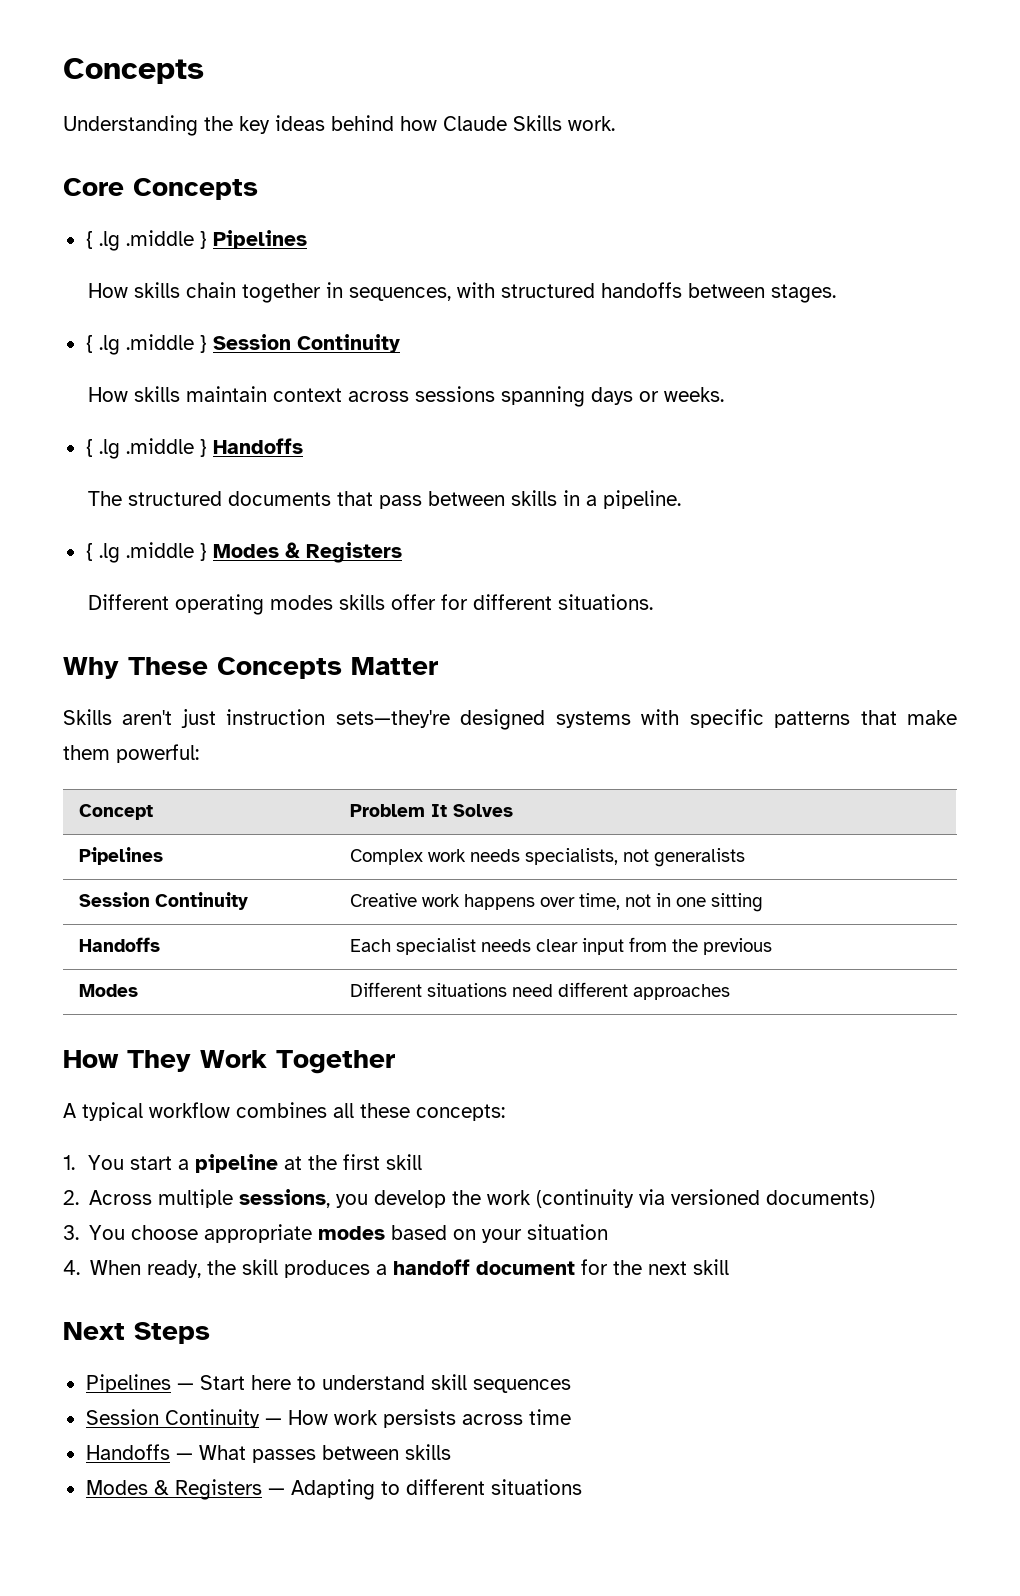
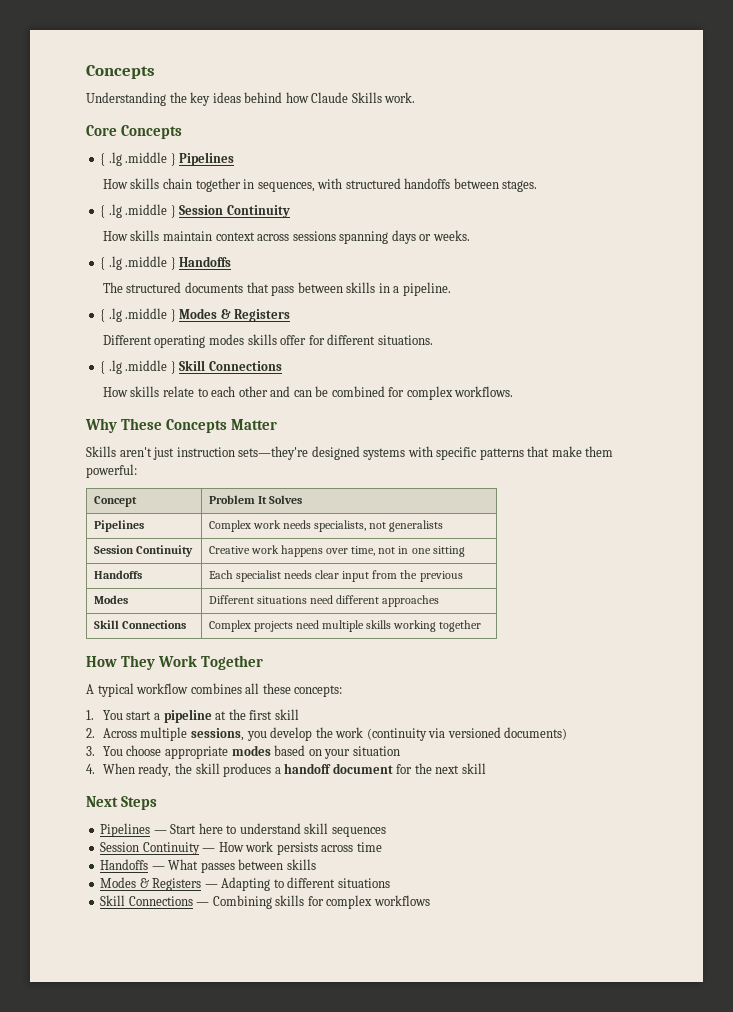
+ { .lg .middle } Skill Connections
+ How skills relate to each other and can be combined for complex workflows.
+ Skill Connections | Complex projects need multiple skills working together
+ Skill Connections — Combining skills for complex workflows

